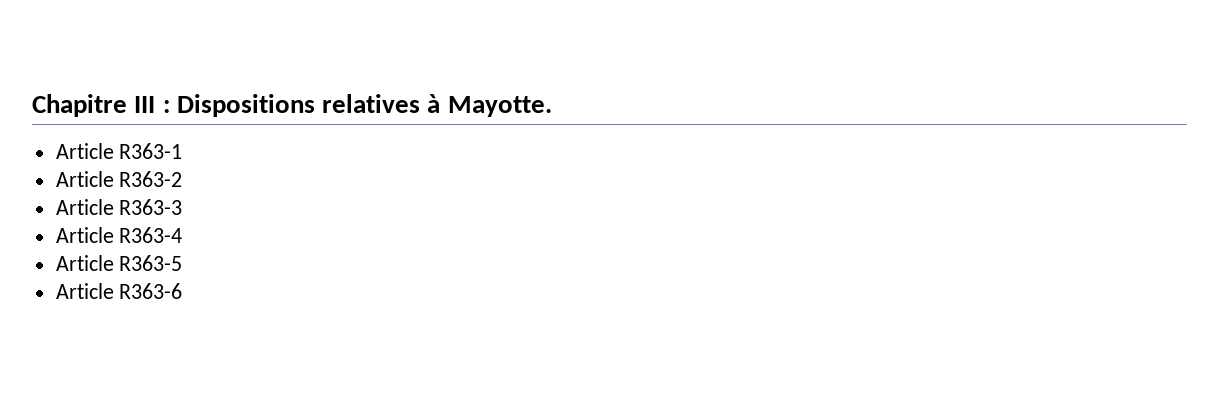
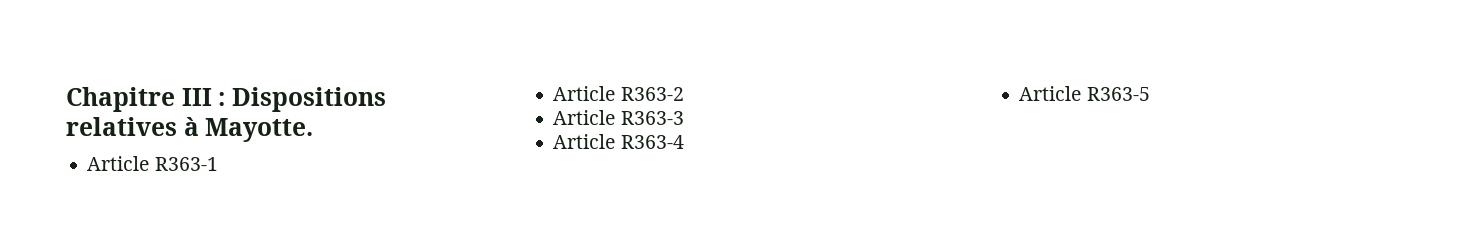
- Article R363-6

